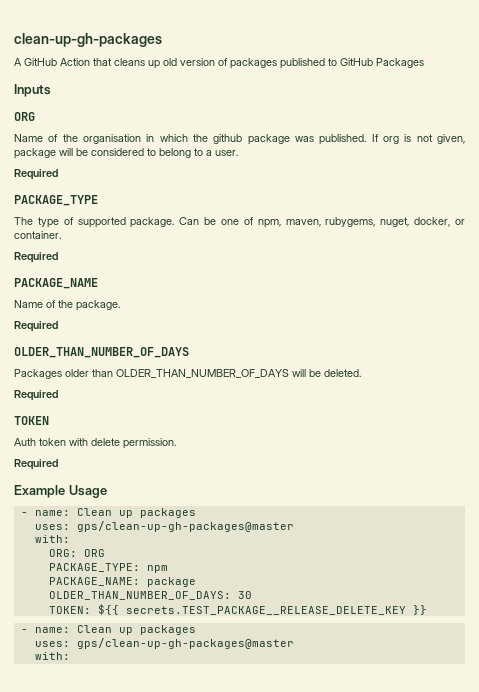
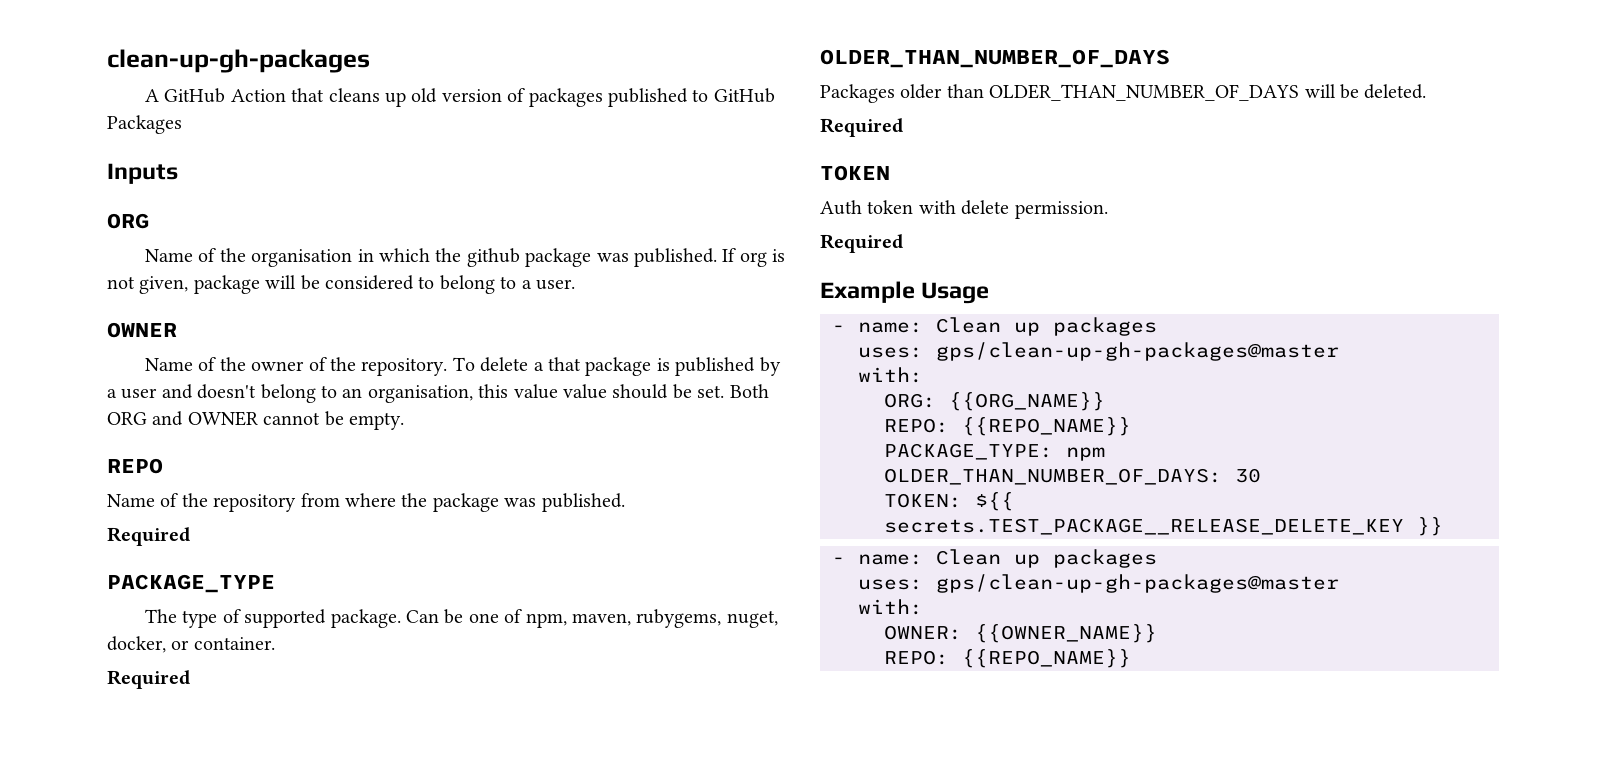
  If org is not given, package will be considered to belong to a user.
+ OWNER
+ Name of the owner of the repository. To delete a that package is published by a user and doesn't belong to an organisation, this value value should be set. Both ORG and OWNER cannot be empty.
+ REPO
+ Name of the repository from where the package was published.
- PACKAGE_NAME
- Name of the package.
- Required
- ORG: ORG
+ ORG: {{ORG_NAME}}
+ REPO: {{REPO_NAME}}
- PACKAGE_NAME: package
+ OWNER: {{OWNER_NAME}}
+ REPO: {{REPO_NAME}}

